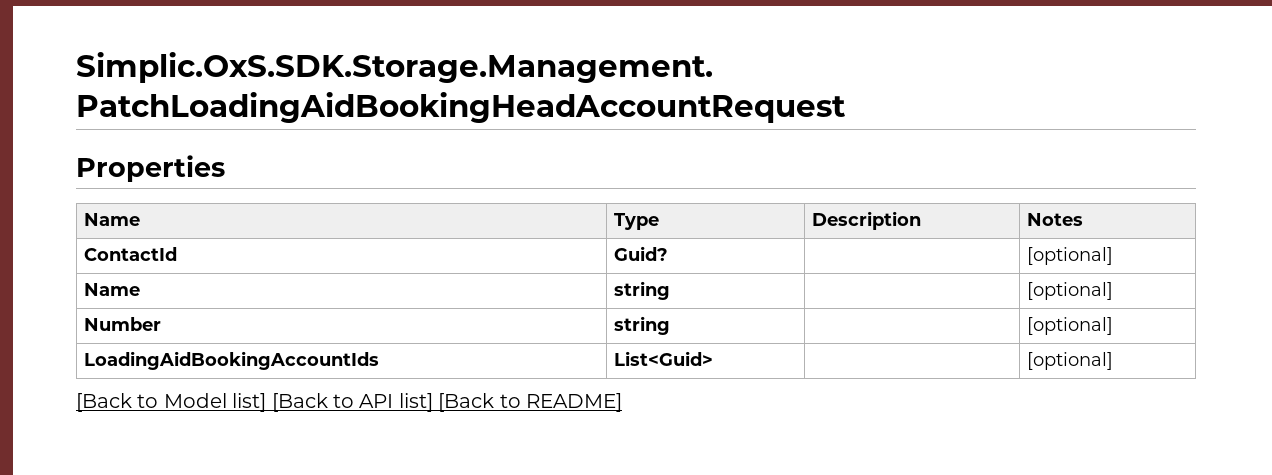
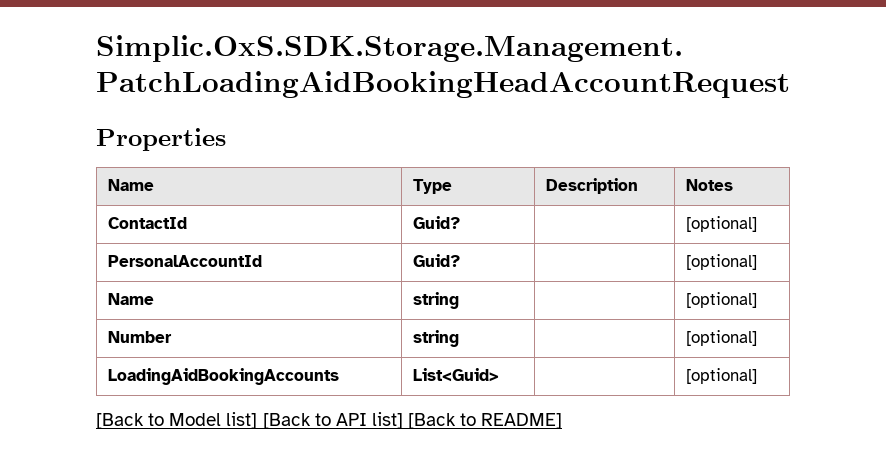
+ PersonalAccountId | Guid? | | [optional]
- LoadingAidBookingAccountIds | List<Guid> | | [optional]
+ LoadingAidBookingAccounts | List<Guid> | | [optional]

